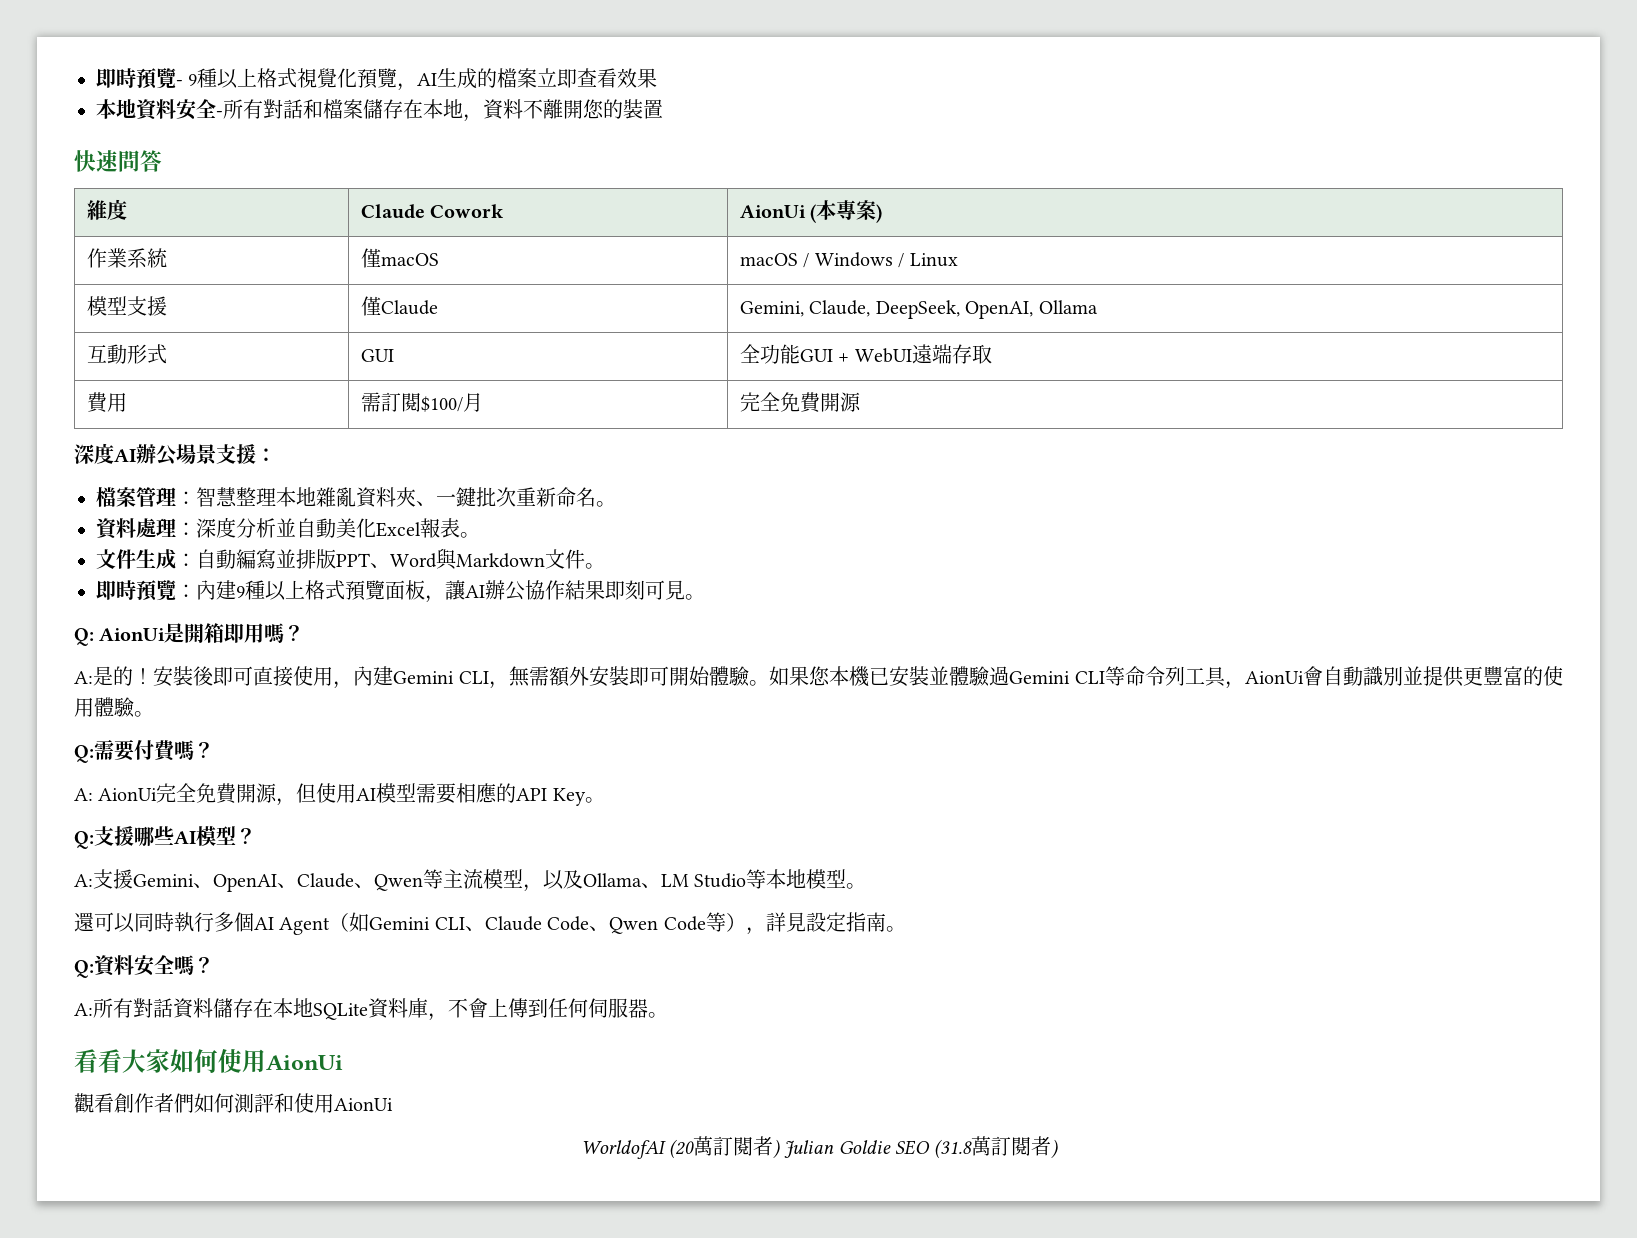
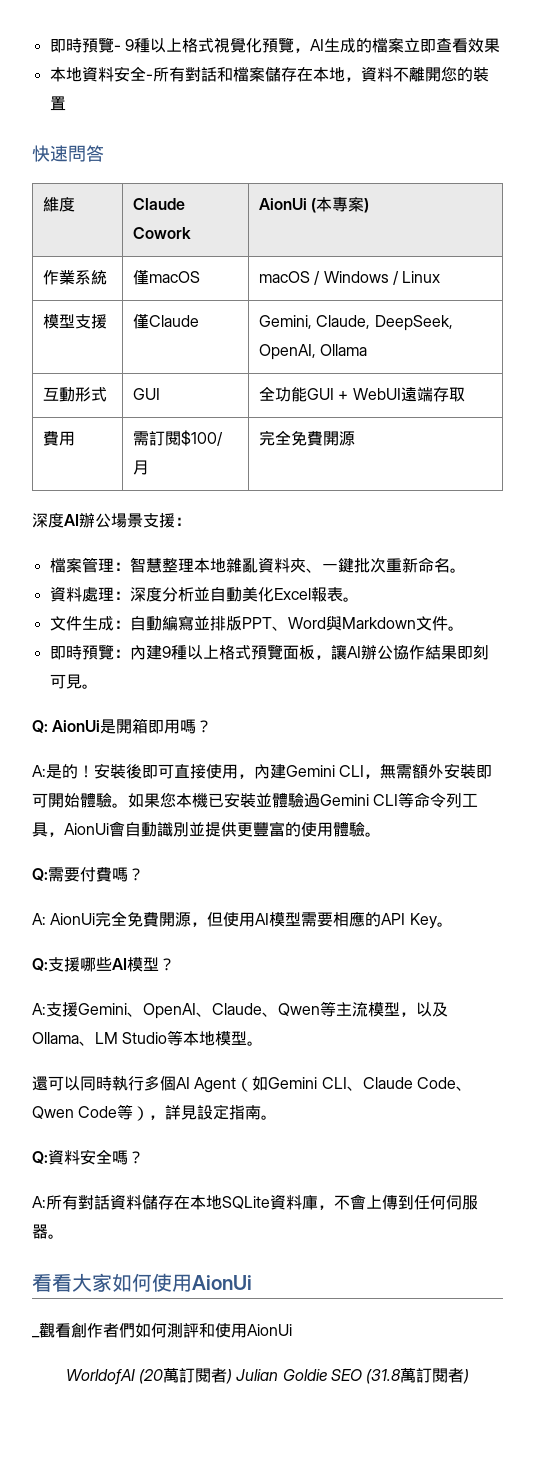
- 觀看創作者們如何測評和使用AionUi
+ _觀看創作者們如何測評和使用AionUi

